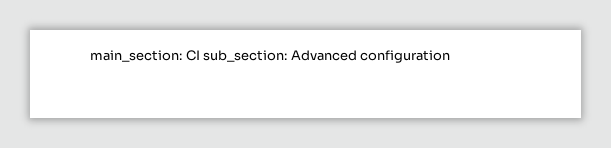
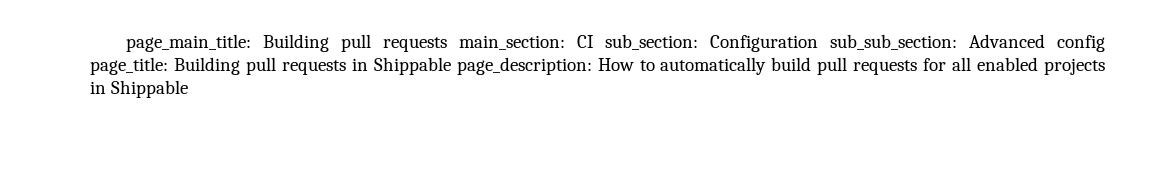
- main_section: CI sub_section: Advanced configuration
+ page_main_title: Building pull requests main_section: CI sub_section: Configuration sub_sub_section: Advanced config page_title: Building pull requests in Shippable page_description: How to automatically build pull requests for all enabled projects in Shippable

